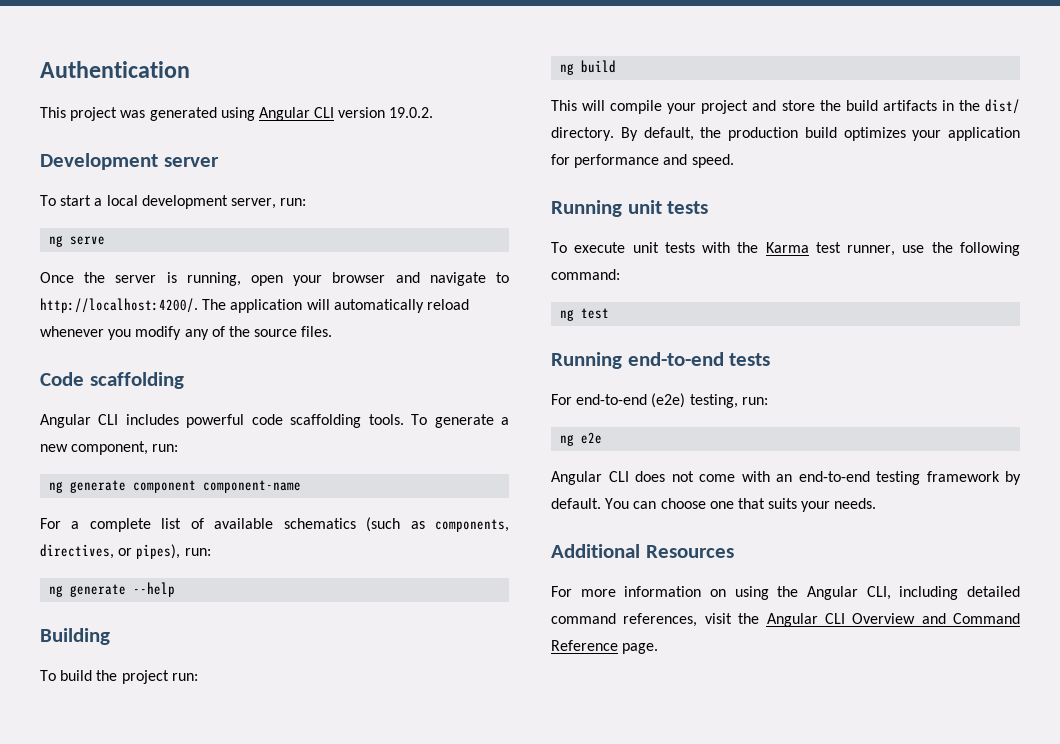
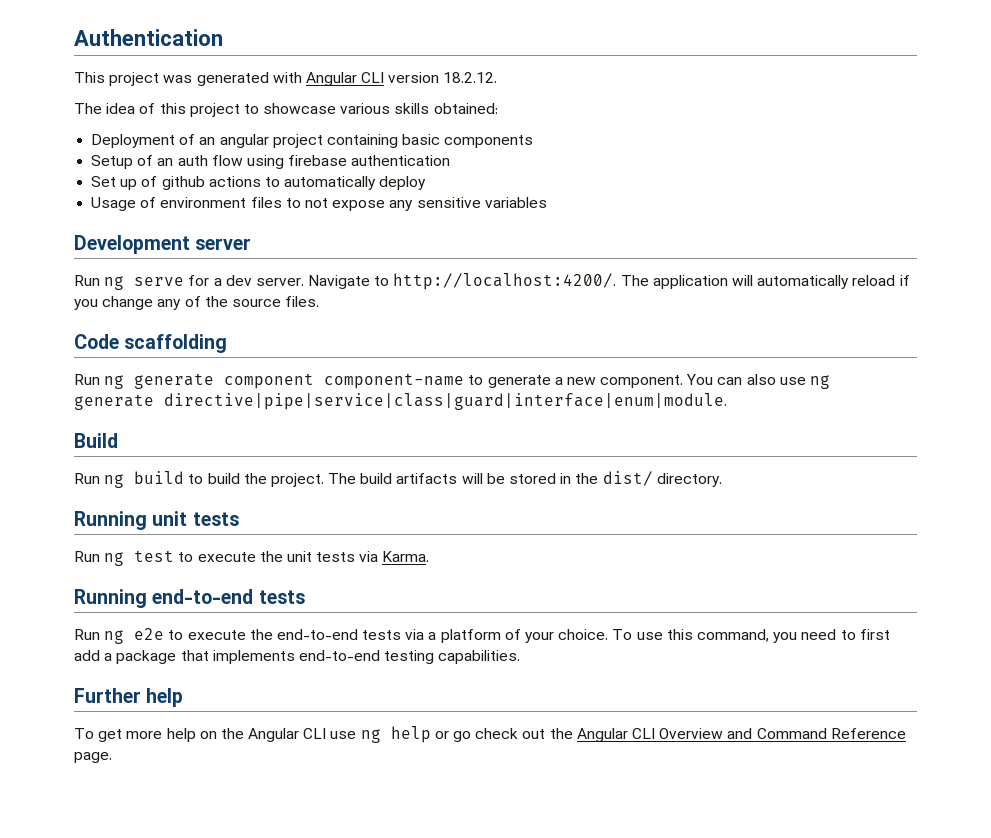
- This project was generated using Angular CLI version 19.0.2.
+ This project was generated with Angular CLI version 18.2.12.
+ The idea of this project to showcase various skills obtained:
+ Deployment of an angular project containing basic components
+ Setup of an auth flow using firebase authentication
+ Set up of github actions to automatically deploy
+ Usage of environment files to not expose any sensitive variables
  Development server
- To start a local development server, run:
- ng serve
- Once the server is running, open your browser and navigate to http://localhost:4200/.
+ Run ng serve for a dev server. Navigate to http://localhost:4200/.
- The application will automatically reload whenever you modify any of the source files.
+ The application will automatically reload if you change any of the source files.
- Angular CLI includes powerful code scaffolding tools. To generate a new component, run:
- ng generate component component-name
- For a complete list of available schematics (such as components, directives, or pipes), run:
- ng generate --help
- Building
- To build the project run:
- ng build
- This will compile your project and store the build artifacts in the dist/ directory. By default, the production build optimizes your application for performance and speed.
+ Run ng generate component component-name to generate a new component. You can also use ng generate directive|pipe|service|class|guard|interface|enum|module.
+ Build
+ Run ng build to build the project. The build artifacts will be stored in the dist/ directory.
  Running unit tests
- To execute unit tests with the Karma test runner, use the following command:
- ng test
+ Run ng test to execute the unit tests via Karma.
  Running end-to-end tests
- For end-to-end (e2e) testing, run:
- ng e2e
- Angular CLI does not come with an end-to-end testing framework by default. You can choose one that suits your needs.
- Additional Resources
- For more information on using the Angular CLI, including detailed command references, visit the Angular CLI Overview and Command Reference page.
+ Run ng e2e to execute the end-to-end tests via a platform of your choice. To use this command, you need to first add a package that implements end-to-end testing capabilities.
+ Further help
+ To get more help on the Angular CLI use ng help or go check out the Angular CLI Overview and Command Reference page.

